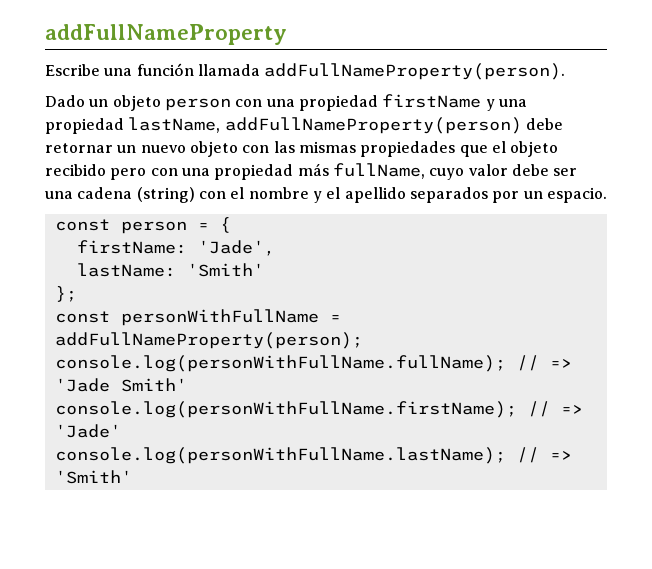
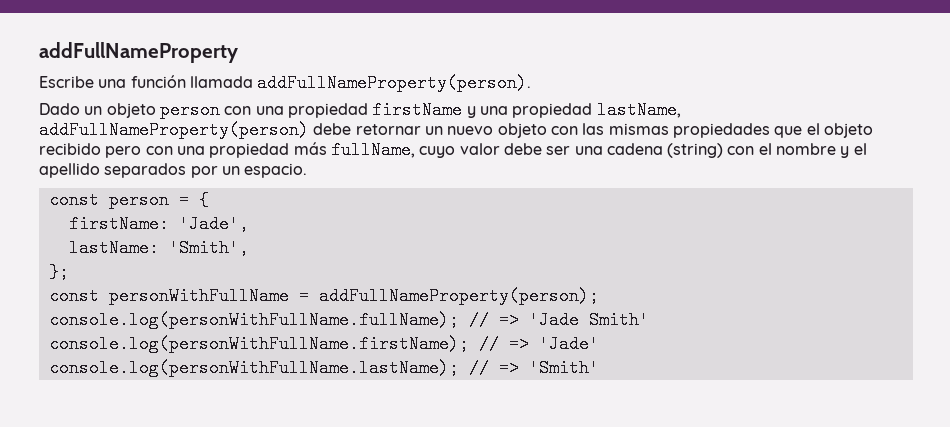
- lastName: 'Smith'
+ lastName: 'Smith',

